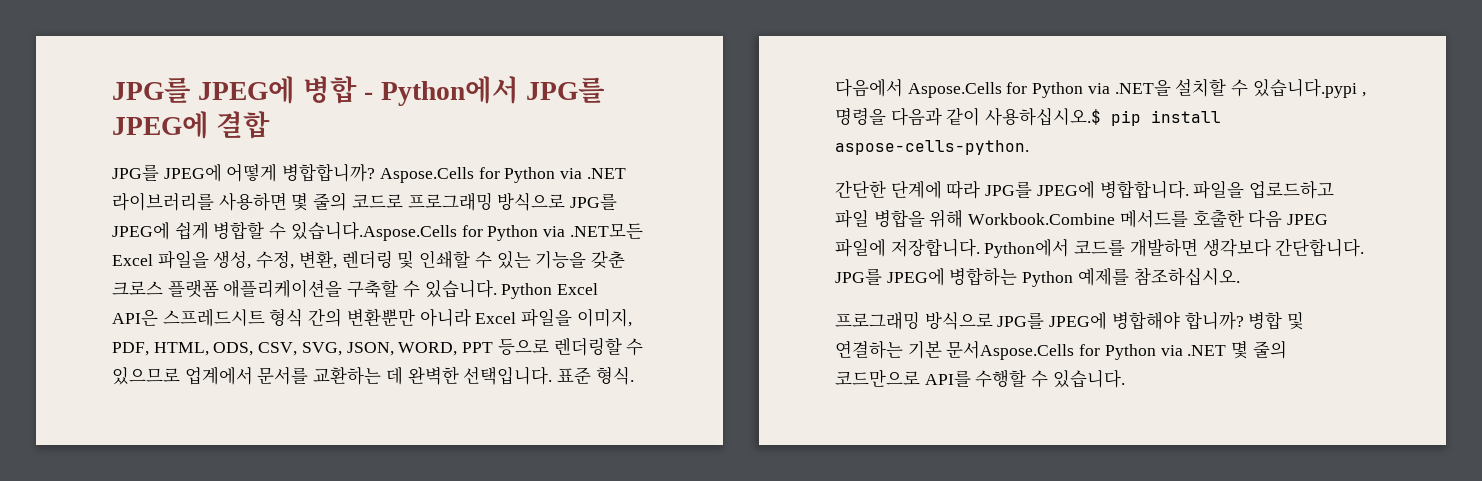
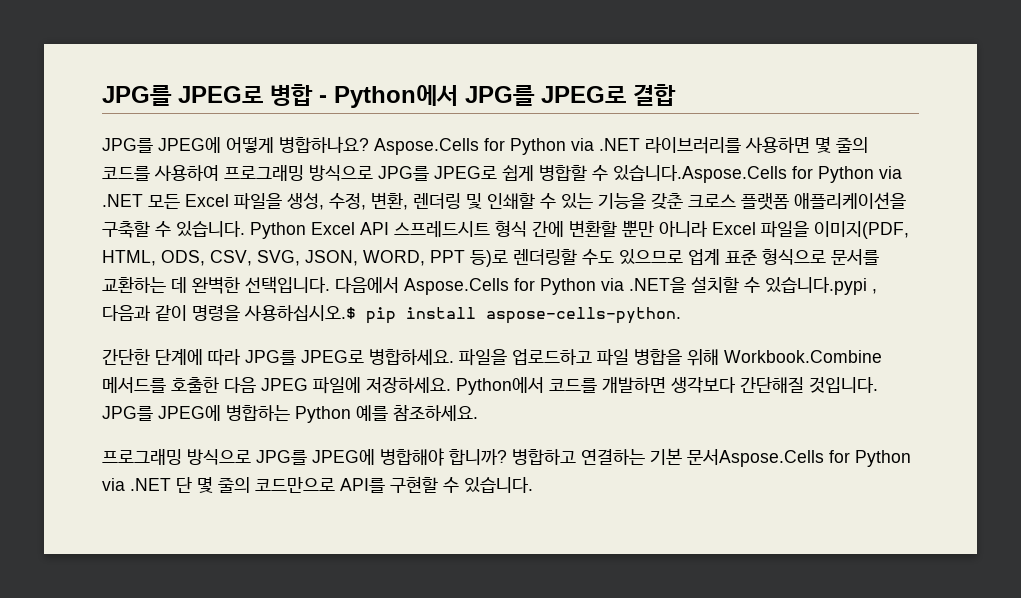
- JPG를 JPEG에 병합 - Python에서 JPG를 JPEG에 결합
+ JPG를 JPEG로 병합 - Python에서 JPG를 JPEG로 결합
- JPG를 JPEG에 어떻게 병합합니까?
+ JPG를 JPEG에 어떻게 병합하나요?
- Aspose.Cells for Python via .NET 라이브러리를 사용하면 몇 줄의 코드로 프로그래밍 방식으로 JPG를 JPEG에 쉽게 병합할 수 있습니다.Aspose.Cells for Python via .NET모든 Excel 파일을 생성, 수정, 변환, 렌더링 및 인쇄할 수 있는 기능을 갖춘 크로스 플랫폼 애플리케이션을 구축할 수 있습니다.
+ Aspose.Cells for Python via .NET 라이브러리를 사용하면 몇 줄의 코드를 사용하여 프로그래밍 방식으로 JPG를 JPEG로 쉽게 병합할 수 있습니다.Aspose.Cells for Python via .NET 모든 Excel 파일을 생성, 수정, 변환, 렌더링 및 인쇄할 수 있는 기능을 갖춘 크로스 플랫폼 애플리케이션을 구축할 수 있습니다.
- Python Excel API은 스프레드시트 형식 간의 변환뿐만 아니라 Excel 파일을 이미지, PDF, HTML, ODS, CSV, SVG, JSON, WORD, PPT 등으로 렌더링할 수 있으므로 업계에서 문서를 교환하는 데 완벽한 선택입니다.
+ Python Excel API 스프레드시트 형식 간에 변환할 뿐만 아니라 Excel 파일을 이미지(PDF, HTML, ODS, CSV, SVG, JSON, WORD, PPT 등)로 렌더링할 수도 있으므로 업계 표준 형식으로 문서를 교환하는 데 완벽한 선택입니다.
- 표준 형식.
- 다음에서 Aspose.Cells for Python via .NET을 설치할 수 있습니다.pypi , 명령을 다음과 같이 사용하십시오.$ pip install aspose-cells-python.
+ 다음에서 Aspose.Cells for Python via .NET을 설치할 수 있습니다.pypi , 다음과 같이 명령을 사용하십시오.$ pip install aspose-cells-python.
- 간단한 단계에 따라 JPG를 JPEG에 병합합니다.
+ 간단한 단계에 따라 JPG를 JPEG로 병합하세요.
- 파일을 업로드하고 파일 병합을 위해 Workbook.Combine 메서드를 호출한 다음 JPEG 파일에 저장합니다.
+ 파일을 업로드하고 파일 병합을 위해 Workbook.Combine 메서드를 호출한 다음 JPEG 파일에 저장하세요.
- Python에서 코드를 개발하면 생각보다 간단합니다.
+ Python에서 코드를 개발하면 생각보다 간단해질 것입니다.
- JPG를 JPEG에 병합하는 Python 예제를 참조하십시오.
+ JPG를 JPEG에 병합하는 Python 예를 참조하세요.
- 병합 및 연결하는 기본 문서Aspose.Cells for Python via .NET 몇 줄의 코드만으로 API를 수행할 수 있습니다.
+ 병합하고 연결하는 기본 문서Aspose.Cells for Python via .NET 단 몇 줄의 코드만으로 API를 구현할 수 있습니다.

